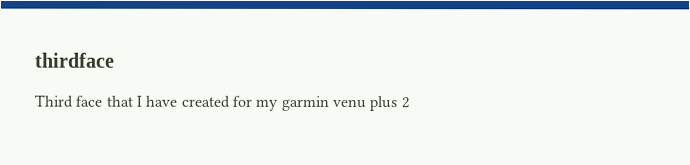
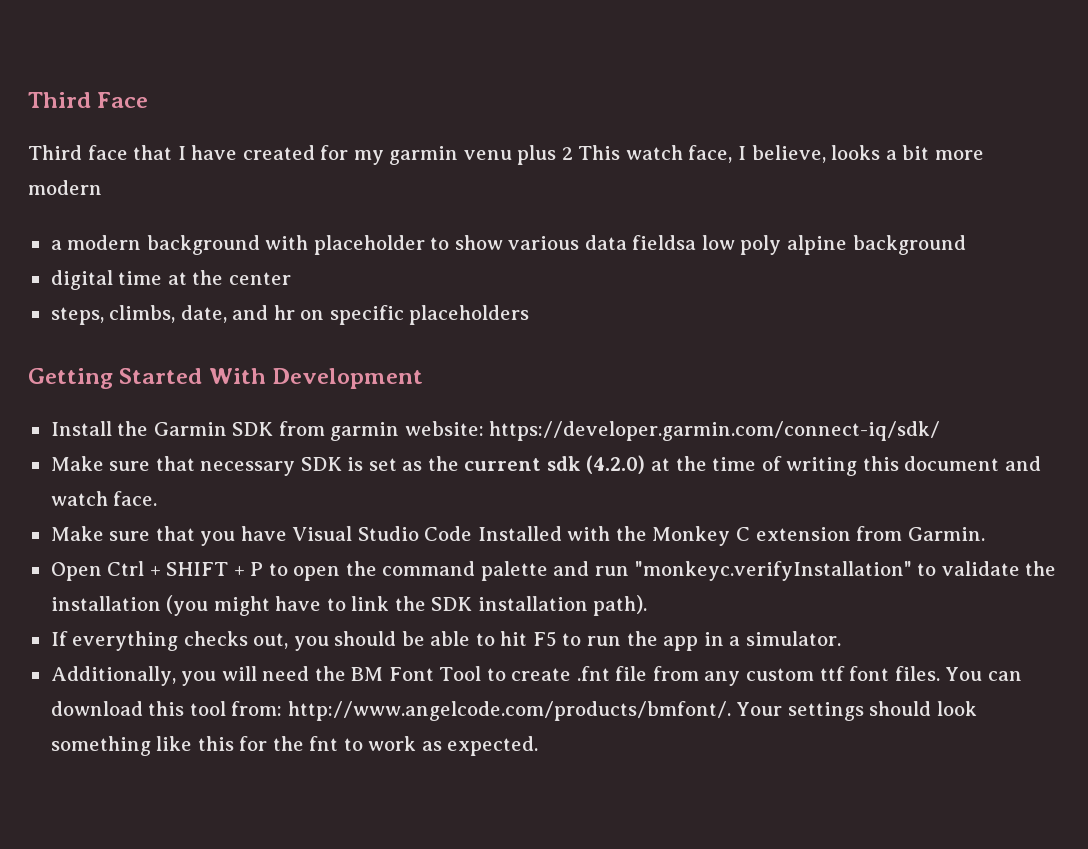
- thirdface
+ Third Face
- Third face that I have created for my garmin venu plus 2
+ Third face that I have created for my garmin venu plus 2 This watch face, I believe, looks a bit more modern
+ a modern background with placeholder to show various data fieldsa low poly alpine background
+ digital time at the center
+ steps, climbs, date, and hr on specific placeholders
+ Getting Started With Development
+ Install the Garmin SDK from garmin website: https://developer.garmin.com/connect-iq/sdk/
+ Make sure that necessary SDK is set as the current sdk (4.2.0) at the time of writing this document and watch face.
+ Make sure that you have Visual Studio Code Installed with the Monkey C extension from Garmin.
+ Open Ctrl + SHIFT + P to open the command palette and run "monkeyc.verifyInstallation" to validate the installation (you might have to link the SDK installation path).
+ If everything checks out, you should be able to hit F5 to run the app in a simulator.
+ Additionally, you will need the BM Font Tool to create .fnt file from any custom ttf font files. You can download this tool from: http://www.angelcode.com/products/bmfont/. Your settings should look something like this for the fnt to work as expected.

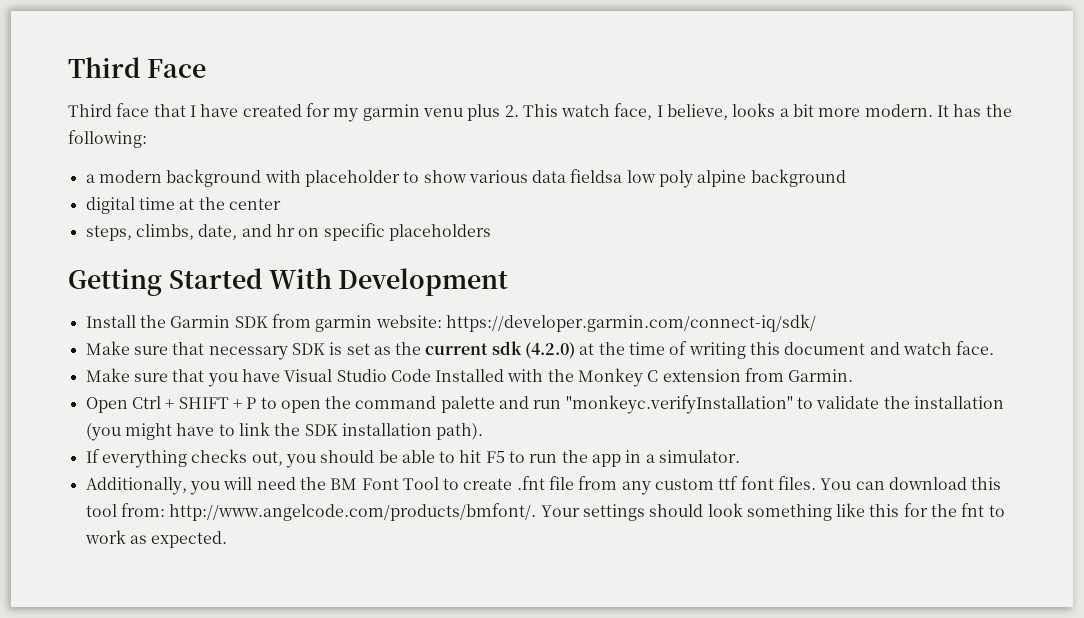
- Third face that I have created for my garmin venu plus 2 This watch face, I believe, looks a bit more modern
+ Third face that I have created for my garmin venu plus 2. This watch face, I believe, looks a bit more modern. It has the following:

